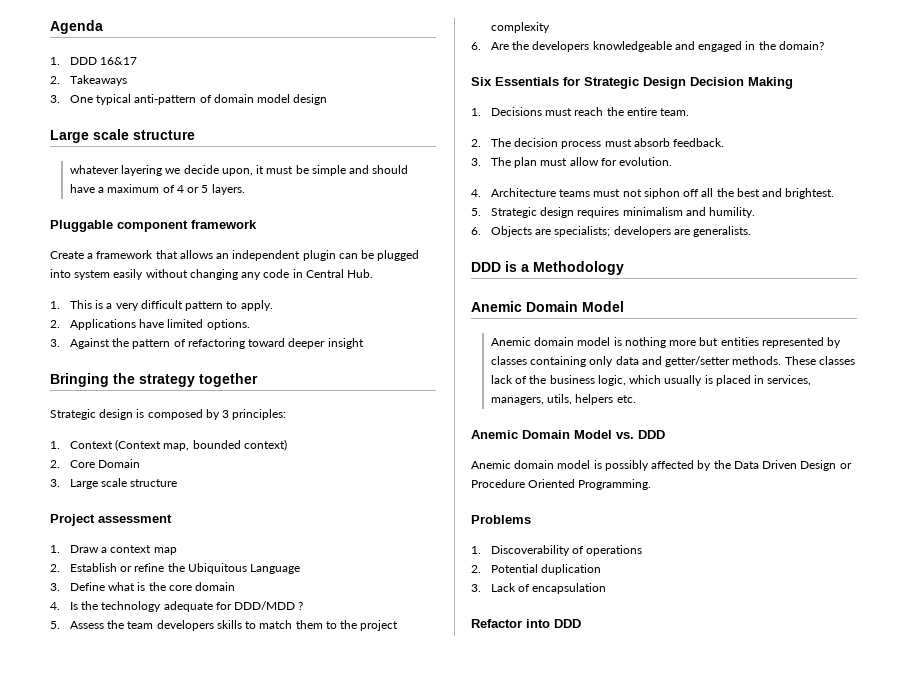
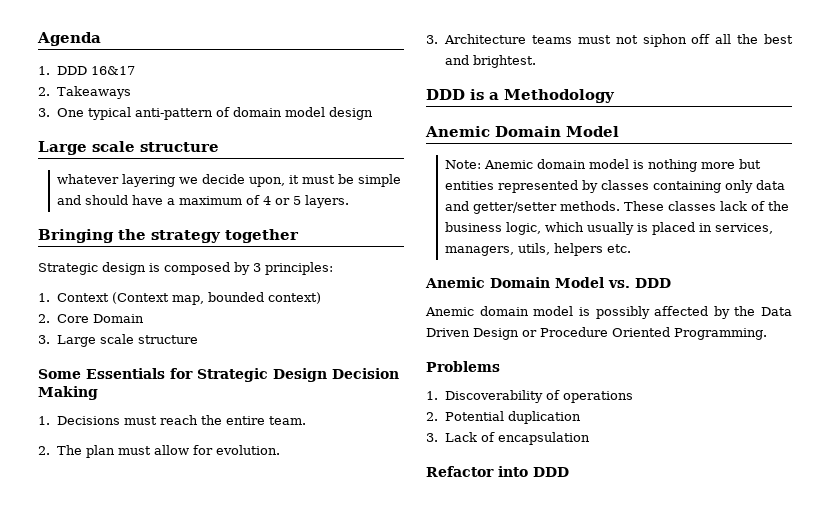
- Pluggable component framework
- Create a framework that allows an independent plugin can be plugged into system easily without changing any code in Central Hub.
- 1. This is a very difficult pattern to apply.
- 2. Applications have limited options.
- 3. Against the pattern of refactoring toward deeper insight
- Project assessment
- 1. Draw a context map
- 2. Establish or refine the Ubiquitous Language
- 3. Define what is the core domain
- 4. Is the technology adequate for DDD/MDD ?
- 5. Assess the team developers skills to match them to the project complexity
- 6. Are the developers knowledgeable and engaged in the domain?
- Six Essentials for Strategic Design Decision Making
+ Some Essentials for Strategic Design Decision Making
- 2. The decision process must absorb feedback.
- 3. The plan must allow for evolution.
+ 2. The plan must allow for evolution.
- 4. Architecture teams must not siphon off all the best and brightest.
+ 3. Architecture teams must not siphon off all the best and brightest.
- 5. Strategic design requires minimalism and humility.
- 6. Objects are specialists; developers are generalists.
- Anemic domain model is nothing more but entities represented by classes containing only data and getter/setter methods.
+ Note: Anemic domain model is nothing more but entities represented by classes containing only data and getter/setter methods.

